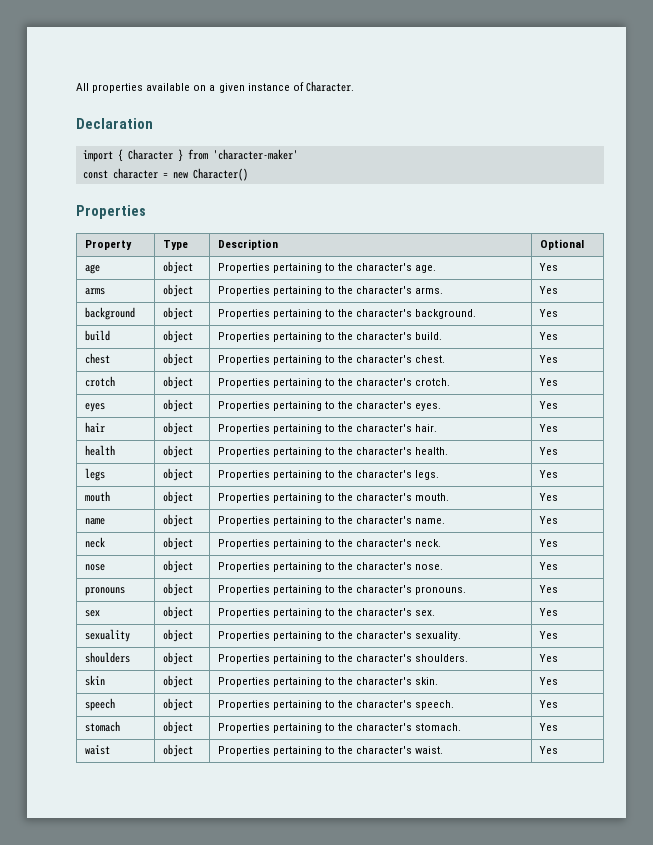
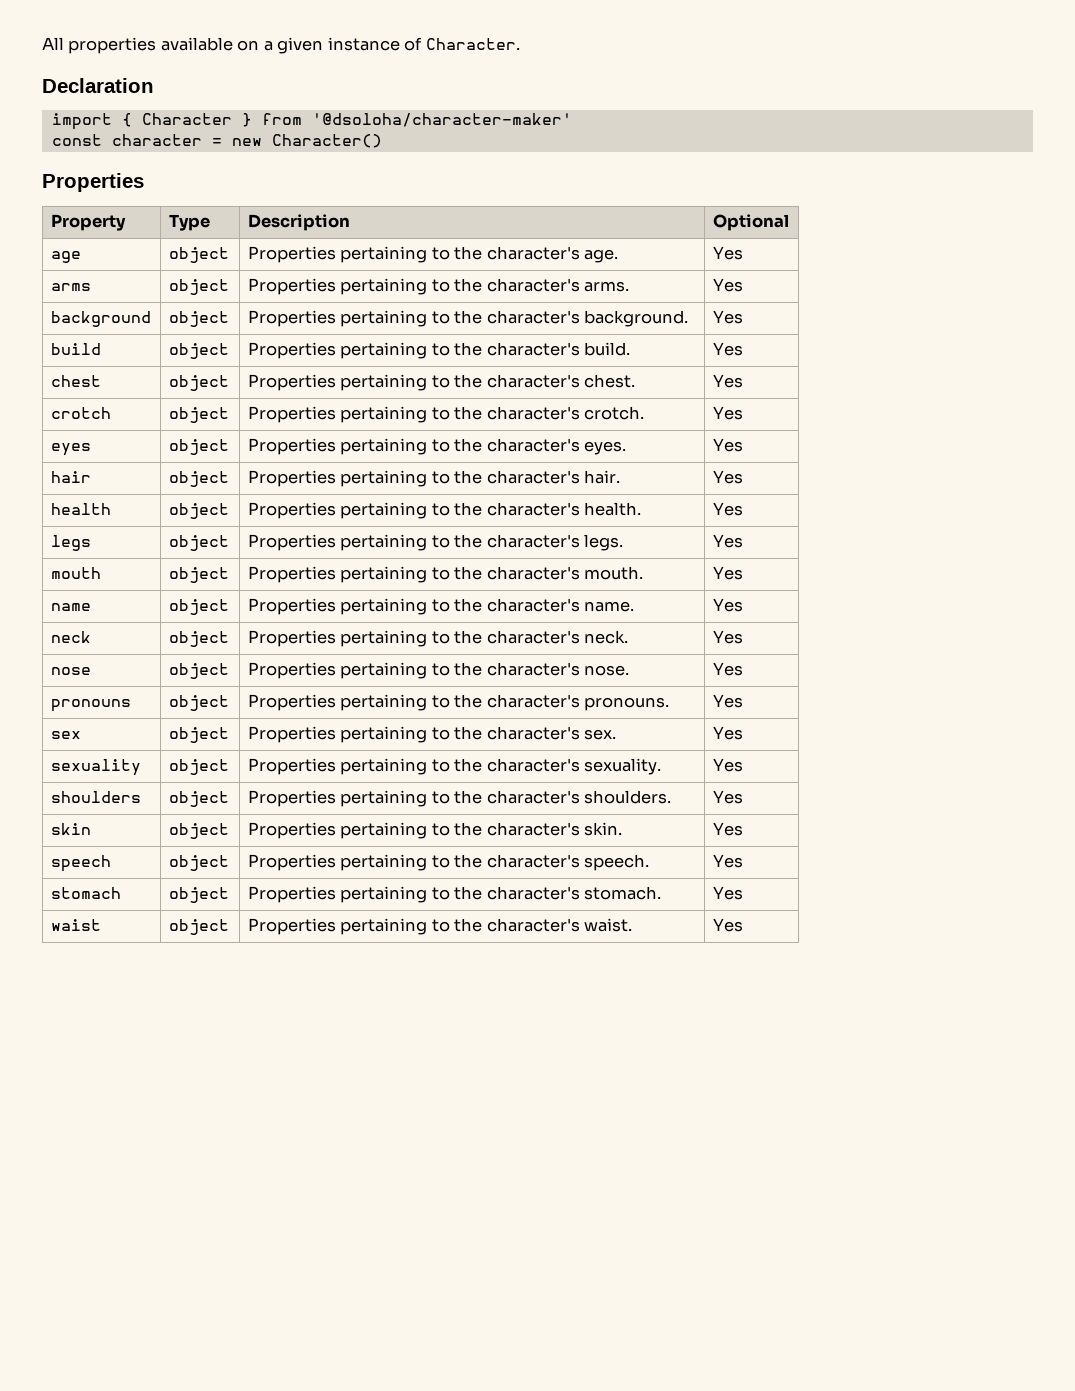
- import { Character } from 'character-maker'
+ import { Character } from '@dsoloha/character-maker'

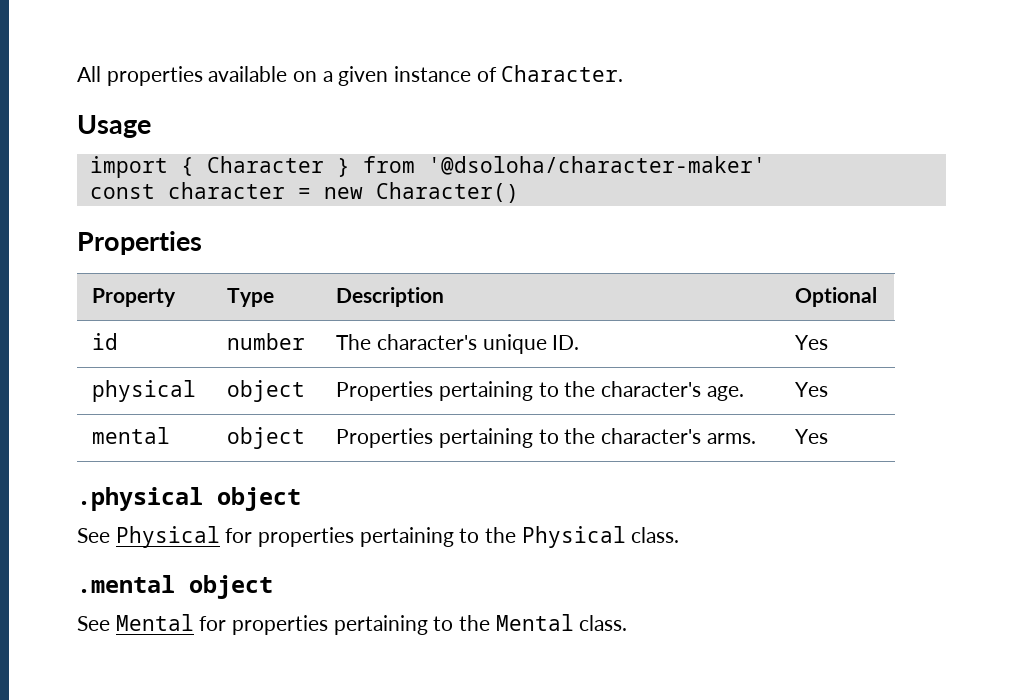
- Declaration
+ Usage
- age | object | Properties pertaining to the character's age. | Yes
+ id | number | The character's unique ID. | Yes
+ physical | object | Properties pertaining to the character's age. | Yes
- arms | object | Properties pertaining to the character's arms. | Yes
+ mental | object | Properties pertaining to the character's arms. | Yes
- background | object | Properties pertaining to the character's background. | Yes
- build | object | Properties pertaining to the character's build. | Yes
- chest | object | Properties pertaining to the character's chest. | Yes
- crotch | object | Properties pertaining to the character's crotch. | Yes
- eyes | object | Properties pertaining to the character's eyes. | Yes
- hair | object | Properties pertaining to the character's hair. | Yes
- health | object | Properties pertaining to the character's health. | Yes
- legs | object | Properties pertaining to the character's legs. | Yes
- mouth | object | Properties pertaining to the character's mouth. | Yes
- name | object | Properties pertaining to the character's name. | Yes
- neck | object | Properties pertaining to the character's neck. | Yes
- nose | object | Properties pertaining to the character's nose. | Yes
- pronouns | object | Properties pertaining to the character's pronouns. | Yes
- sex | object | Properties pertaining to the character's sex. | Yes
- sexuality | object | Properties pertaining to the character's sexuality. | Yes
- shoulders | object | Properties pertaining to the character's shoulders. | Yes
- skin | object | Properties pertaining to the character's skin. | Yes
- speech | object | Properties pertaining to the character's speech. | Yes
- stomach | object | Properties pertaining to the character's stomach. | Yes
- waist | object | Properties pertaining to the character's waist. | Yes
+ .physical object
+ See Physical for properties pertaining to the Physical class.
+ .mental object
+ See Mental for properties pertaining to the Mental class.

